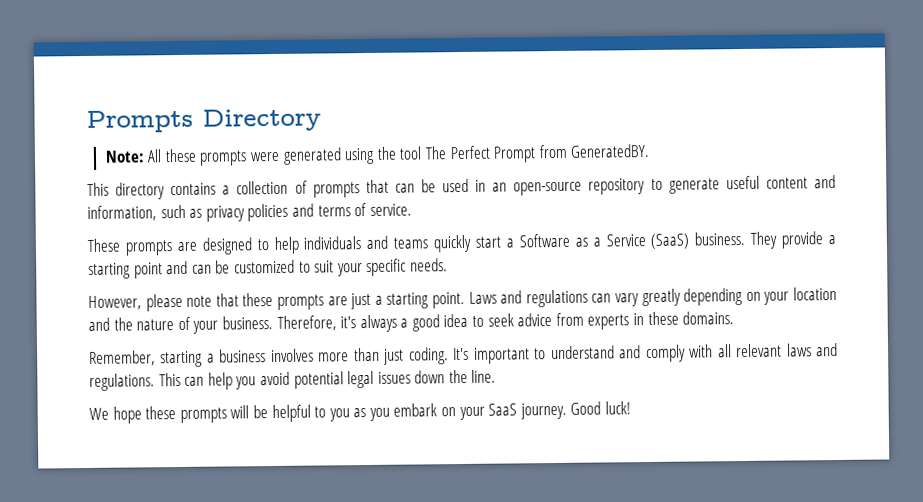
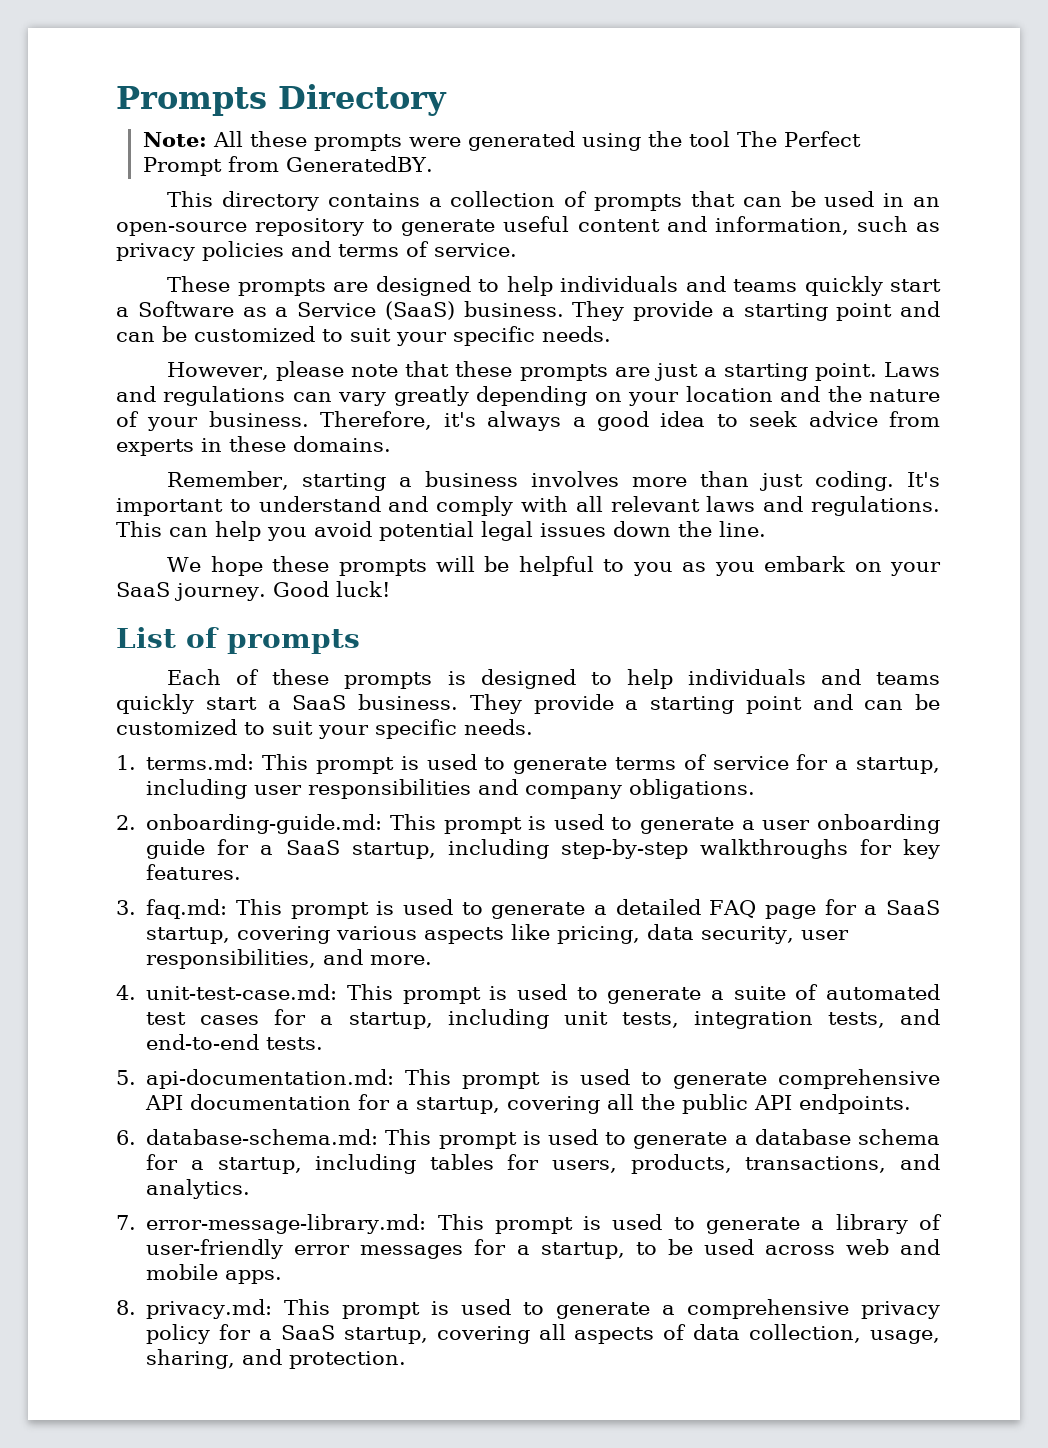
+ List of prompts
+ Each of these prompts is designed to help individuals and teams quickly start a SaaS business. They provide a starting point and can be customized to suit your specific needs.
+ 1. terms.md: This prompt is used to generate terms of service for a startup, including user responsibilities and company obligations.
+ 2. onboarding-guide.md: This prompt is used to generate a user onboarding guide for a SaaS startup, including step-by-step walkthroughs for key features.
+ 3. faq.md: This prompt is used to generate a detailed FAQ page for a SaaS startup, covering various aspects like pricing, data security, user responsibilities, and more.
+ 4. unit-test-case.md: This prompt is used to generate a suite of automated test cases for a startup, including unit tests, integration tests, and end-to-end tests.
+ 5. api-documentation.md: This prompt is used to generate comprehensive API documentation for a startup, covering all the public API endpoints.
+ 6. database-schema.md: This prompt is used to generate a database schema for a startup, including tables for users, products, transactions, and analytics.
+ 7. error-message-library.md: This prompt is used to generate a library of user-friendly error messages for a startup, to be used across web and mobile apps.
+ 8. privacy.md: This prompt is used to generate a comprehensive privacy policy for a SaaS startup, covering all aspects of data collection, usage, sharing, and protection.

